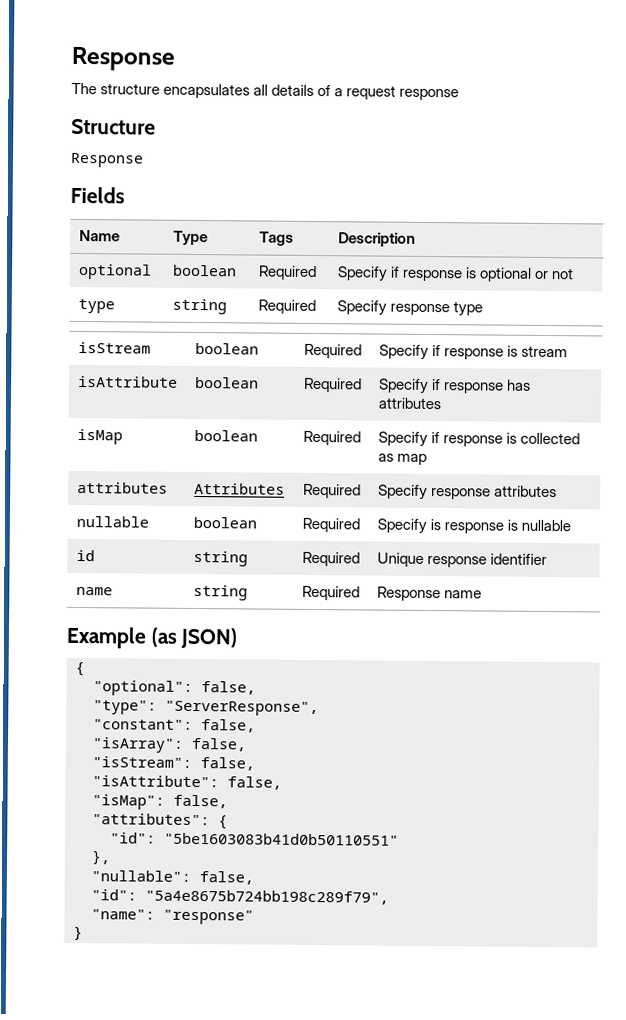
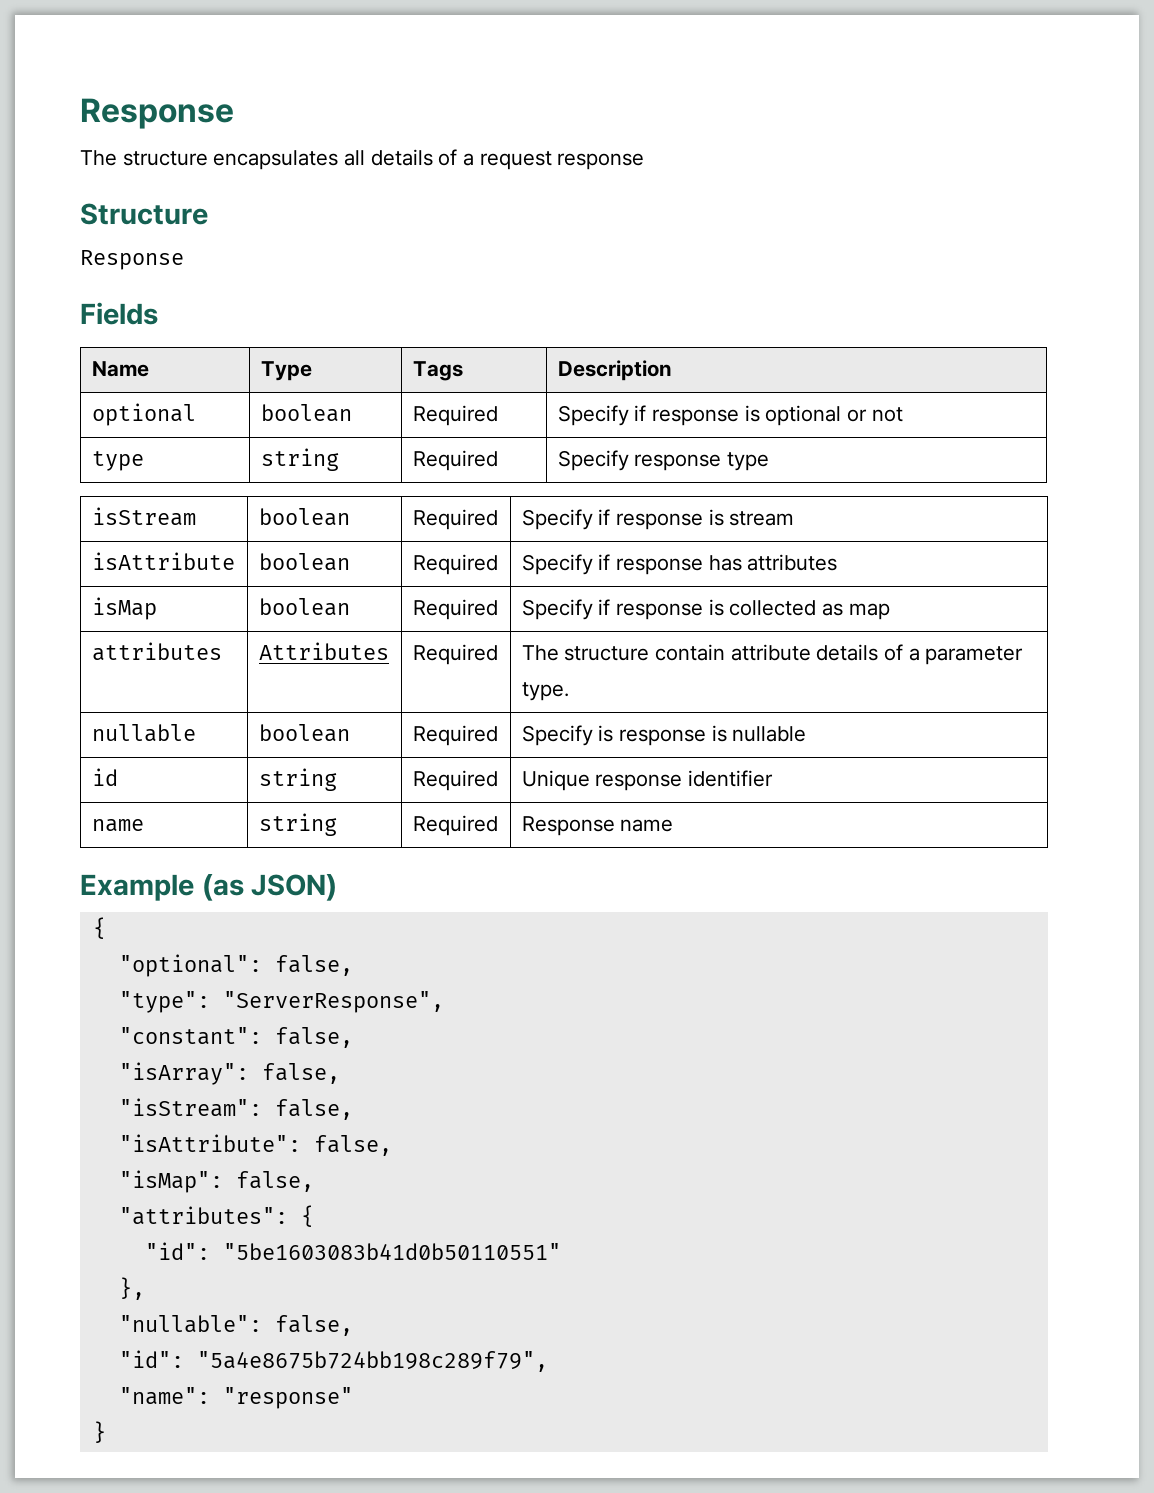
- attributes | Attributes | Required | Specify response attributes
+ attributes | Attributes | Required | The structure contain attribute details of a parameter type.

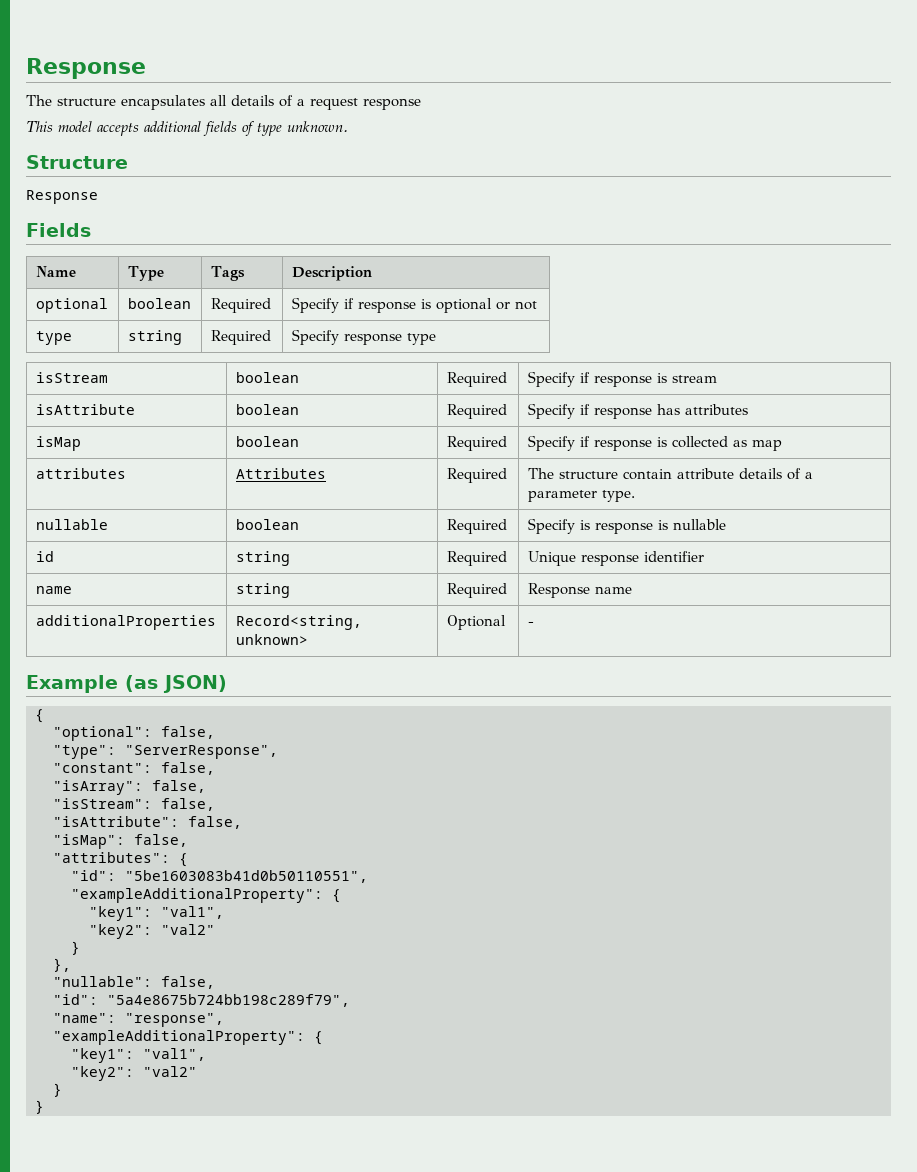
+ This model accepts additional fields of type unknown.
+ additionalProperties | Record<string, unknown> | Optional | -
- "id": "5be1603083b41d0b50110551"
+ "id": "5be1603083b41d0b50110551",
+ "exampleAdditionalProperty": {
+ "key1": "val1",
+ "key2": "val2"
+ }
- "name": "response"
+ "name": "response",
+ "exampleAdditionalProperty": {
+ "key1": "val1",
+ "key2": "val2"
+ }

